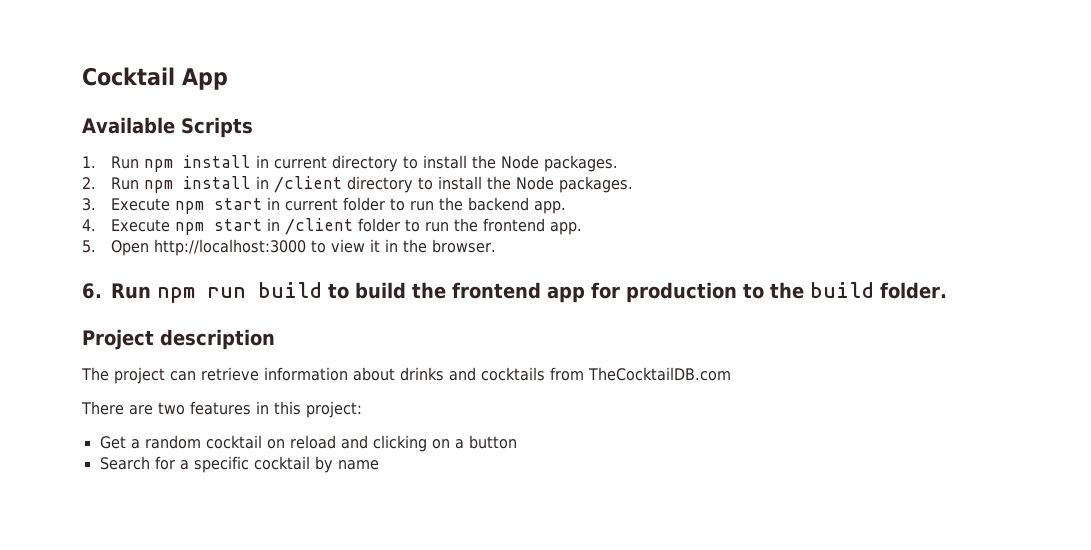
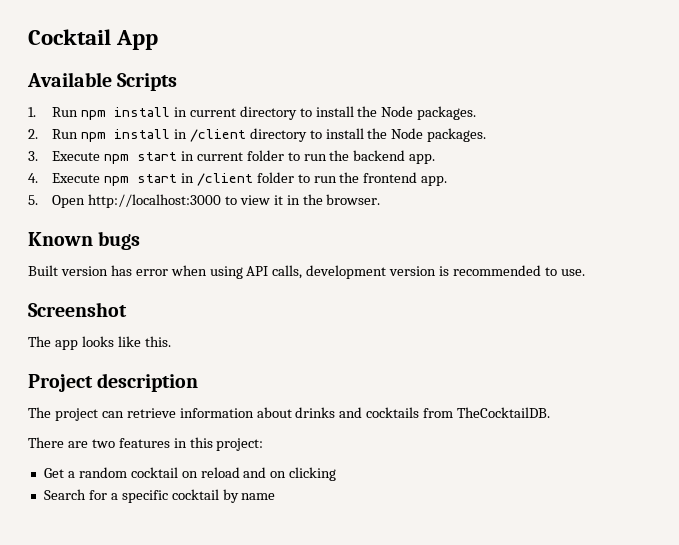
- 6. Run npm run build to build the frontend app for production to the build folder.
+ Known bugs
+ Built version has error when using API calls, development version is recommended to use.
+ Screenshot
+ The app looks like this.
- The project can retrieve information about drinks and cocktails from TheCocktailDB.com
+ The project can retrieve information about drinks and cocktails from TheCocktailDB.
- Get a random cocktail on reload and clicking on a button
+ Get a random cocktail on reload and on clicking

